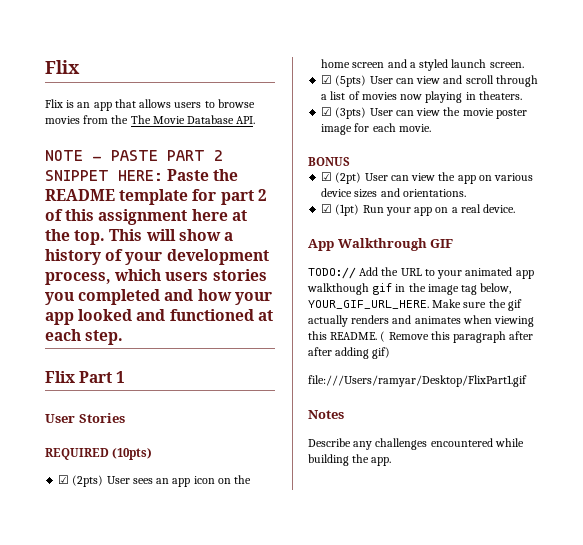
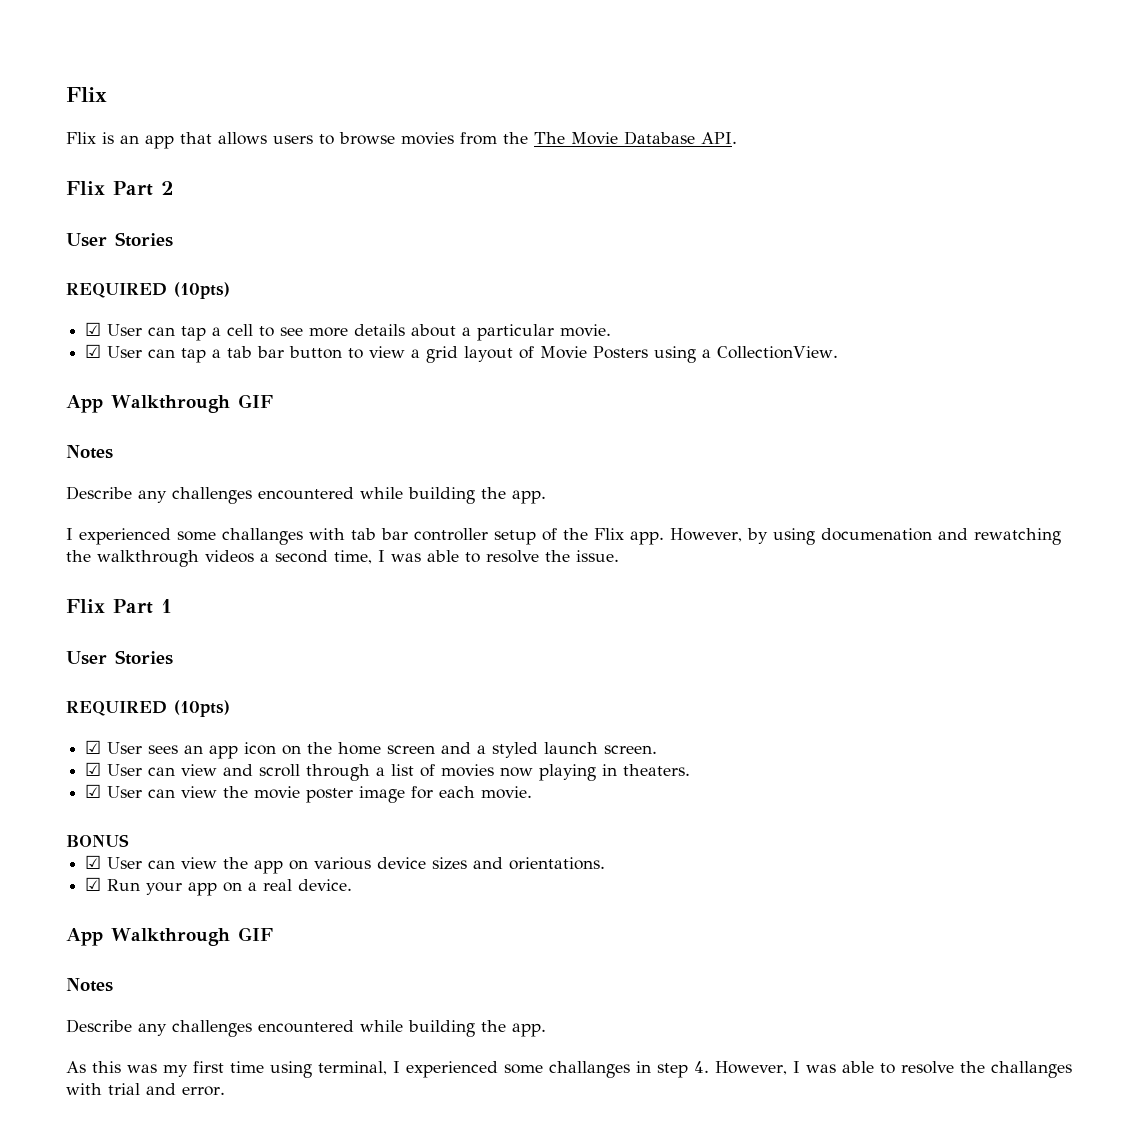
- NOTE - PASTE PART 2 SNIPPET HERE: Paste the README template for part 2 of this assignment here at the top. This will show a history of your development process, which users stories you completed and how your app looked and functioned at each step.
+ Flix Part 2
+ User Stories
+ REQUIRED (10pts)
+ ☑ User can tap a cell to see more details about a particular movie.
+ ☑ User can tap a tab bar button to view a grid layout of Movie Posters using a CollectionView.
+ App Walkthrough GIF
+ Notes
+ Describe any challenges encountered while building the app.
+ I experienced some challanges with tab bar controller setup of the Flix app. However, by using documenation and rewatching the walkthrough videos a second time, I was able to resolve the issue.
- ☑ (2pts) User sees an app icon on the home screen and a styled launch screen.
+ ☑ User sees an app icon on the home screen and a styled launch screen.
- ☑ (5pts) User can view and scroll through a list of movies now playing in theaters.
+ ☑ User can view and scroll through a list of movies now playing in theaters.
- ☑ (3pts) User can view the movie poster image for each movie.
+ ☑ User can view the movie poster image for each movie.
- ☑ (2pt) User can view the app on various device sizes and orientations.
+ ☑ User can view the app on various device sizes and orientations.
- ☑ (1pt) Run your app on a real device.
+ ☑ Run your app on a real device.
  App Walkthrough GIF
- TODO:// Add the URL to your animated app walkthough gif in the image tag below, YOUR_GIF_URL_HERE. Make sure the gif actually renders and animates when viewing this README. ( Remove this paragraph after after adding gif)
- file:///Users/ramyar/Desktop/FlixPart1.gif
  Notes
  Describe any challenges encountered while building the app.
+ As this was my first time using terminal, I experienced some challanges in step 4. However, I was able to resolve the challanges with trial and error.

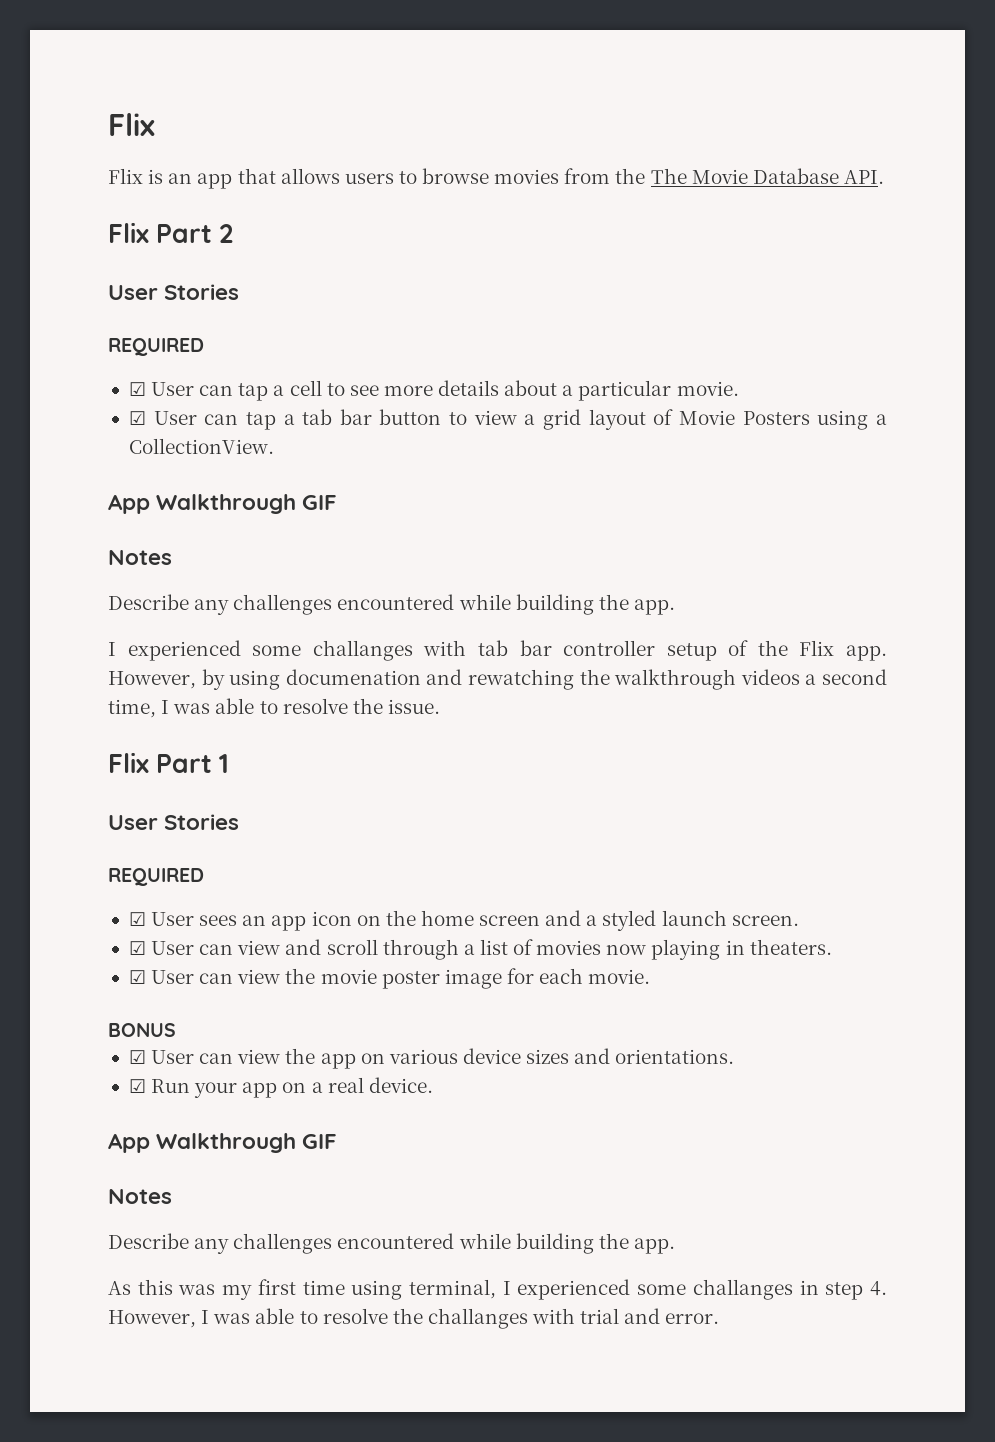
  Flix Part 2
  User Stories
- REQUIRED (10pts)
+ REQUIRED
  Flix Part 1
  User Stories
- REQUIRED (10pts)
+ REQUIRED

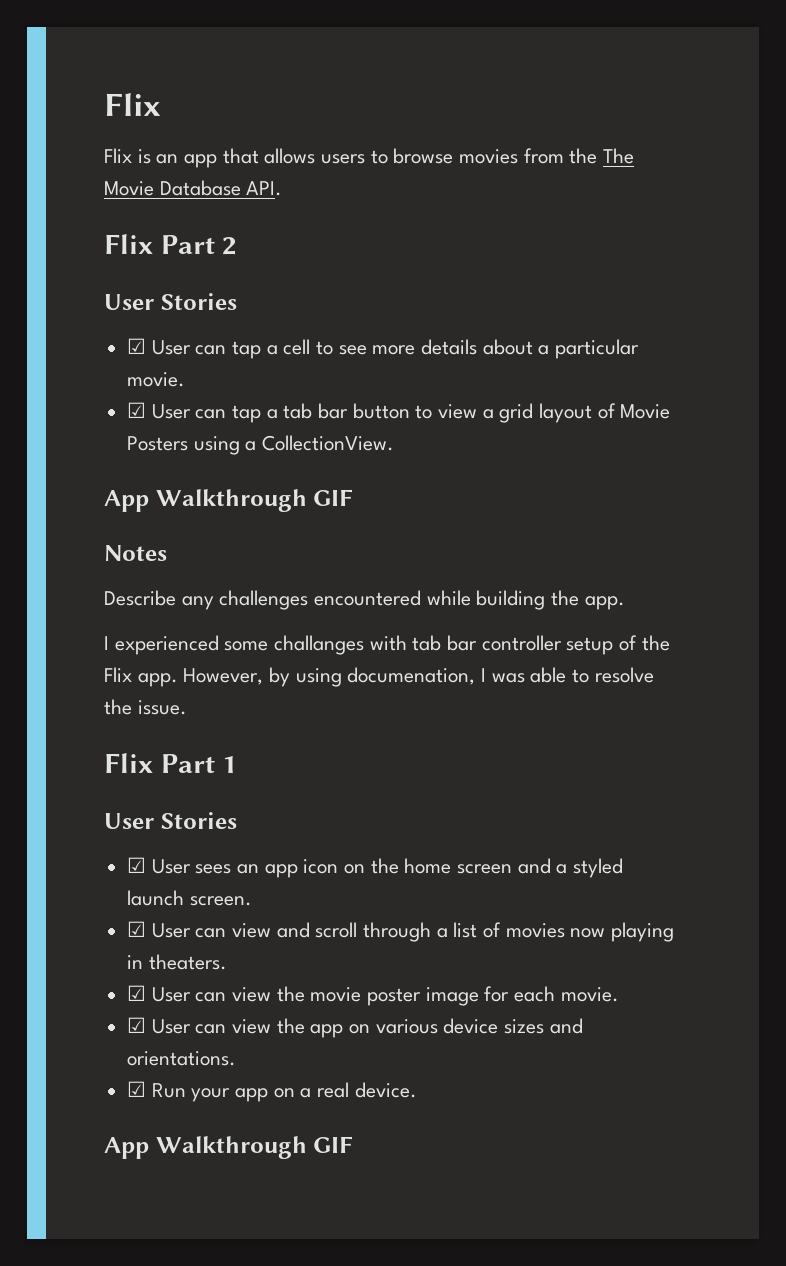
  Flix Part 2
  User Stories
- REQUIRED
- However, by using documenation and rewatching the walkthrough videos a second time, I was able to resolve the issue.
+ However, by using documenation, I was able to resolve the issue.
  Flix Part 1
  User Stories
- REQUIRED
- BONUS
  ☑ Run your app on a real device.
  App Walkthrough GIF
- Notes
- Describe any challenges encountered while building the app.
- As this was my first time using terminal, I experienced some challanges in step 4. However, I was able to resolve the challanges with trial and error.

